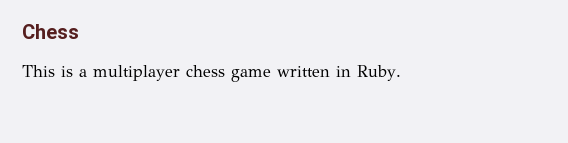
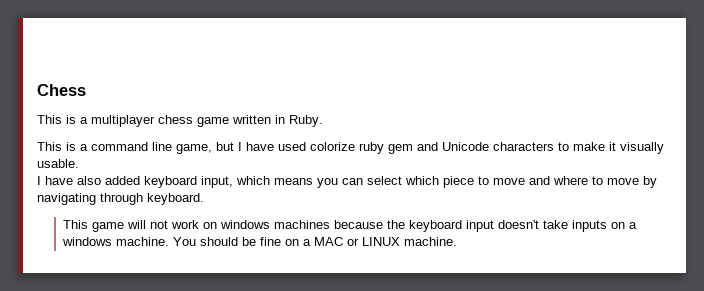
+ This is a command line game, but I have used colorize ruby gem and Unicode characters to make it visually usable.
+ I have also added keyboard input, which means you can select which piece to move and where to move by navigating through keyboard.
+ This game will not work on windows machines because the keyboard input doesn't take inputs on a windows machine. You should be fine on a MAC or LINUX machine.

